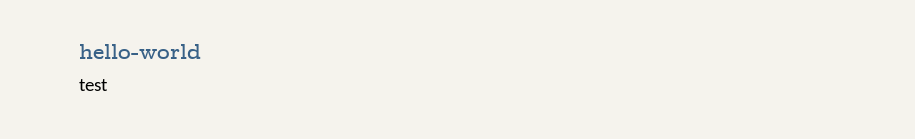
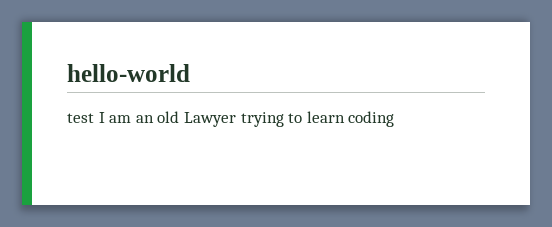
- test
+ test I am an old Lawyer trying to learn coding

